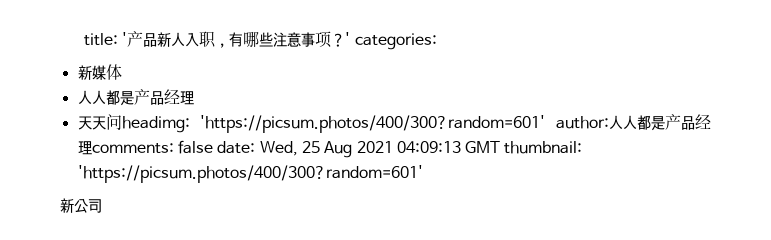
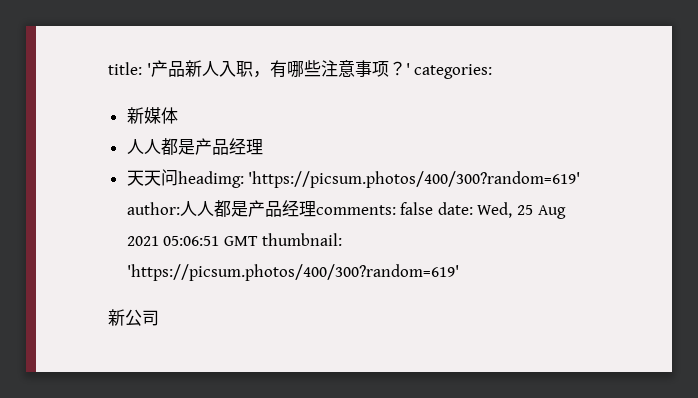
- 天天问headimg: 'https://picsum.photos/400/300?random=601' author:人人都是产品经理comments: false date: Wed, 25 Aug 2021 04:09:13 GMT thumbnail: 'https://picsum.photos/400/300?random=601'
+ 天天问headimg: 'https://picsum.photos/400/300?random=619' author:人人都是产品经理comments: false date: Wed, 25 Aug 2021 05:06:51 GMT thumbnail: 'https://picsum.photos/400/300?random=619'

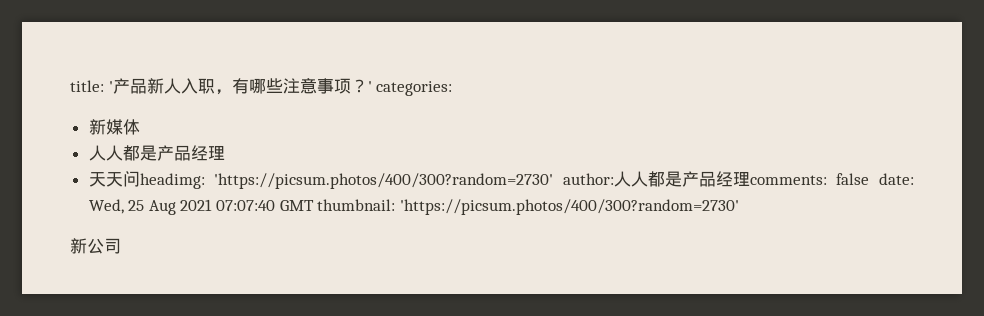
- 天天问headimg: 'https://picsum.photos/400/300?random=619' author:人人都是产品经理comments: false date: Wed, 25 Aug 2021 05:06:51 GMT thumbnail: 'https://picsum.photos/400/300?random=619'
+ 天天问headimg: 'https://picsum.photos/400/300?random=2730' author:人人都是产品经理comments: false date: Wed, 25 Aug 2021 07:07:40 GMT thumbnail: 'https://picsum.photos/400/300?random=2730'

